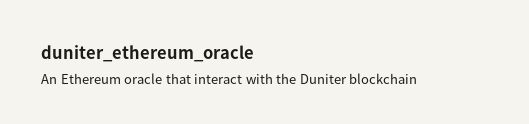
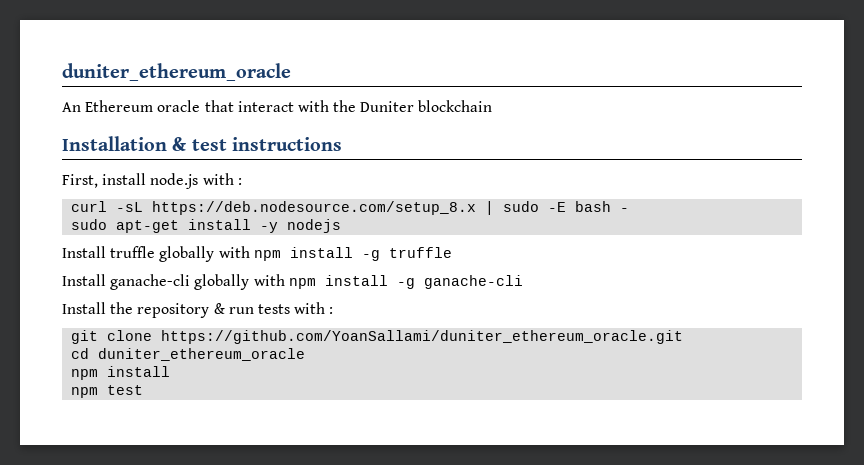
+ Installation & test instructions
+ First, install node.js with :
+ curl -sL https://deb.nodesource.com/setup_8.x | sudo -E bash -
+ sudo apt-get install -y nodejs
+ Install truffle globally with npm install -g truffle
+ Install ganache-cli globally with npm install -g ganache-cli
+ Install the repository & run tests with :
+ git clone https://github.com/YoanSallami/duniter_ethereum_oracle.git
+ cd duniter_ethereum_oracle
+ npm install
+ npm test

